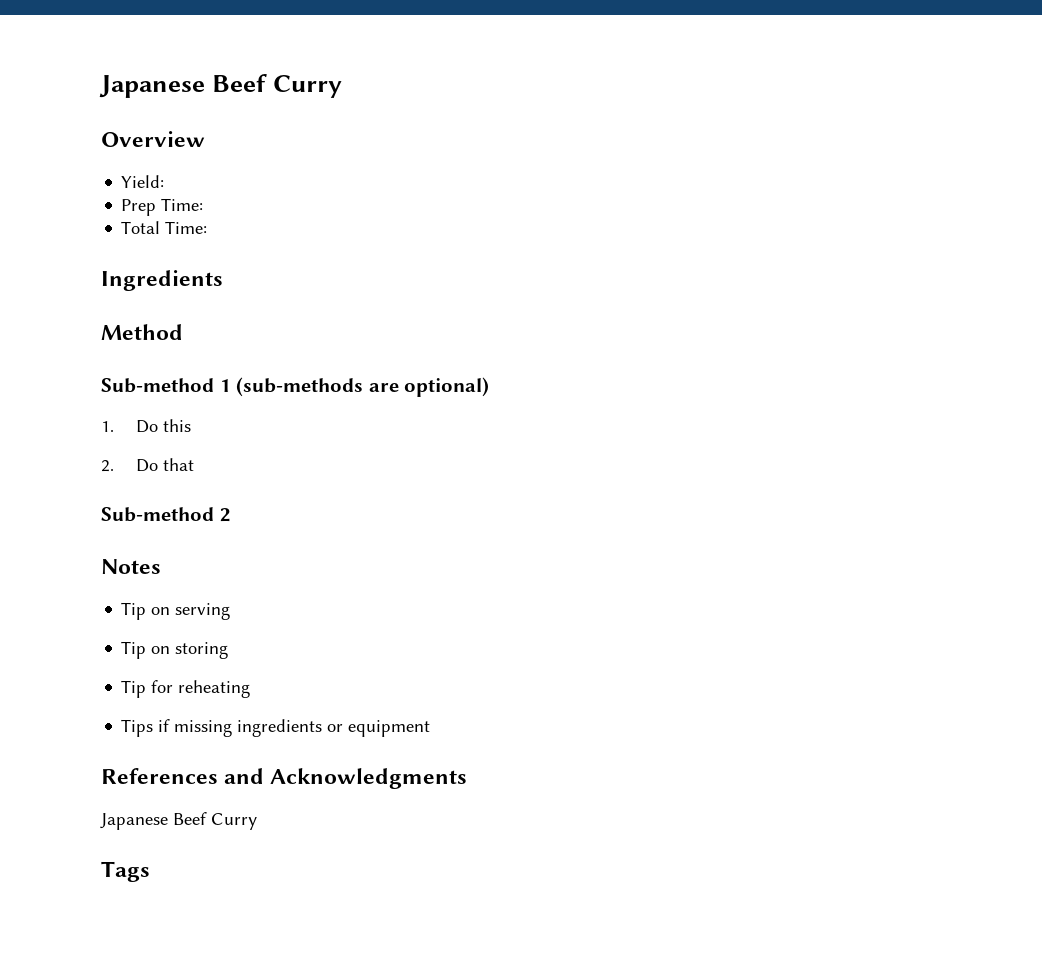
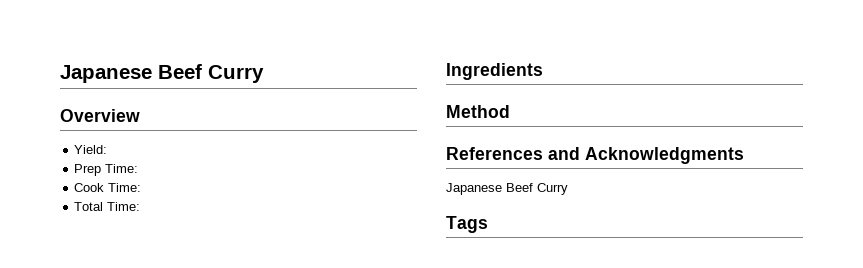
+ Cook Time:
- Sub-method 1 (sub-methods are optional)
- 1. Do this
- 2. Do that
- Sub-method 2
- Notes
- Tip on serving
- Tip on storing
- Tip for reheating
- Tips if missing ingredients or equipment

